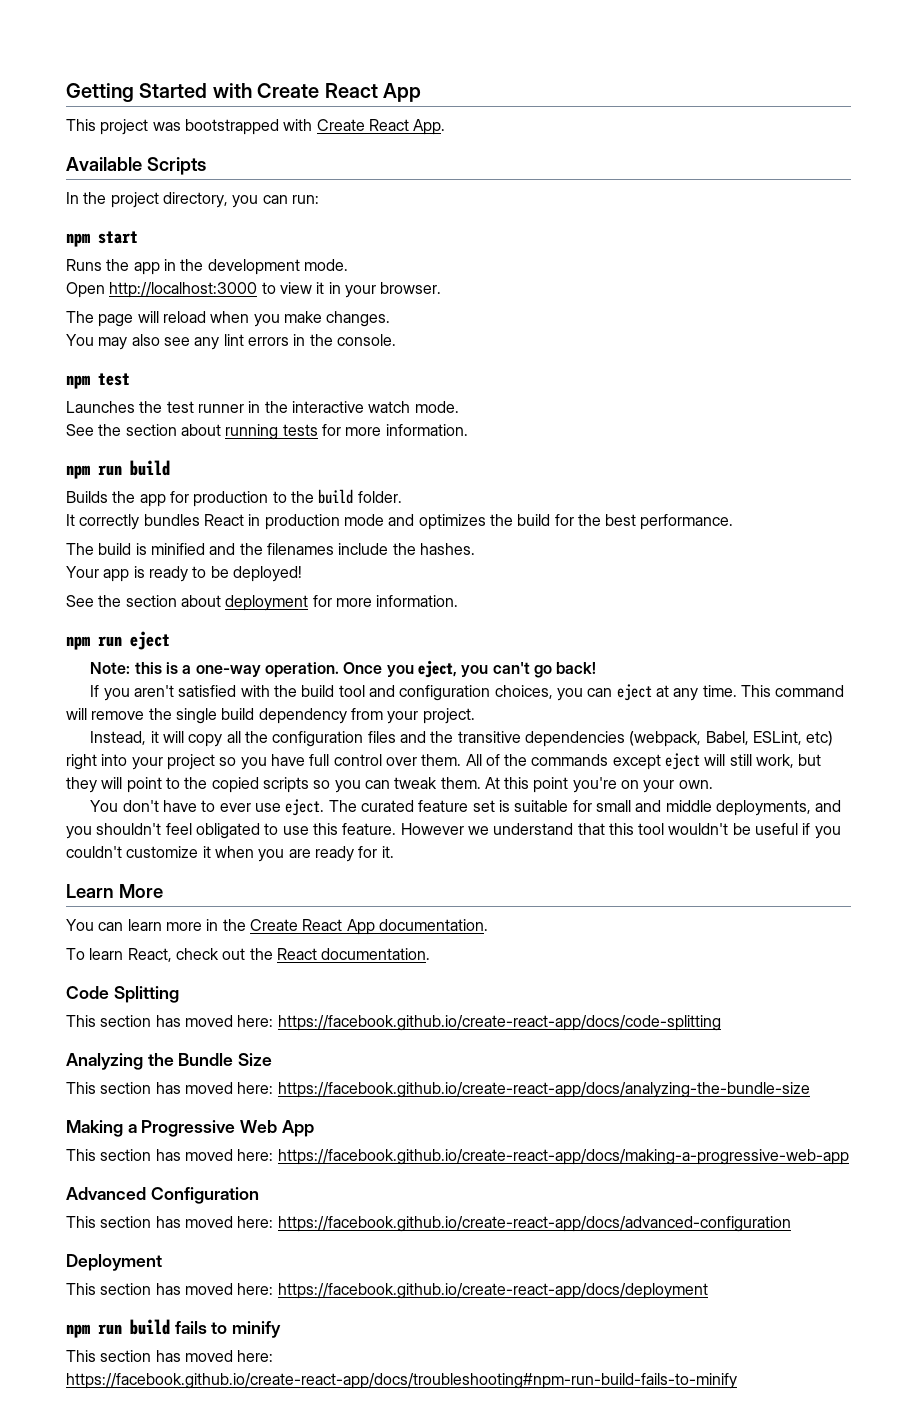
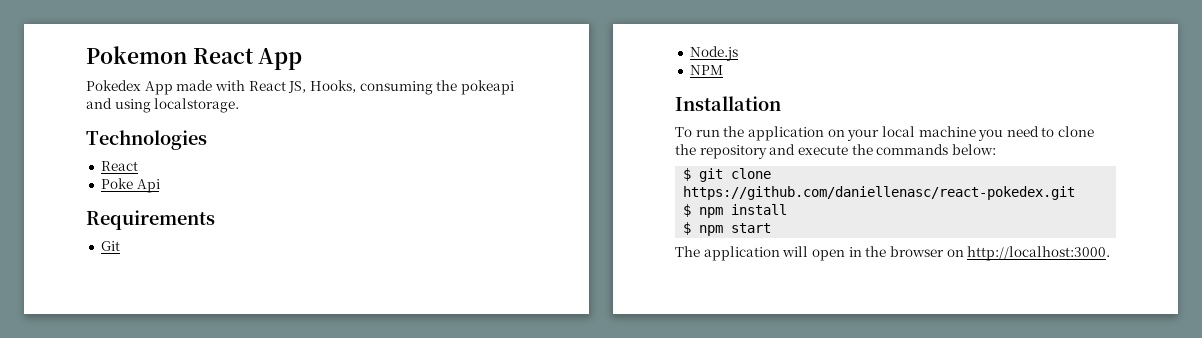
- Getting Started with Create React App
- This project was bootstrapped with Create React App.
- Available Scripts
- In the project directory, you can run:
- npm start
- Runs the app in the development mode.
- Open http://localhost:3000 to view it in your browser.
- The page will reload when you make changes.
- You may also see any lint errors in the console.
- npm test
- Launches the test runner in the interactive watch mode.
- See the section about running tests for more information.
- npm run build
- Builds the app for production to the build folder.
- It correctly bundles React in production mode and optimizes the build for the best performance.
- The build is minified and the filenames include the hashes.
- Your app is ready to be deployed!
- See the section about deployment for more information.
- npm run eject
- Note: this is a one-way operation. Once you eject, you can't go back!
- If you aren't satisfied with the build tool and configuration choices, you can eject at any time. This command will remove the single build dependency from your project.
- Instead, it will copy all the configuration files and the transitive dependencies (webpack, Babel, ESLint, etc) right into your project so you have full control over them. All of the commands except eject will still work, but they will point to the copied scripts so you can tweak them. At this point you're on your own.
- You don't have to ever use eject. The curated feature set is suitable for small and middle deployments, and you shouldn't feel obligated to use this feature. However we understand that this tool wouldn't be useful if you couldn't customize it when you are ready for it.
- Learn More
- You can learn more in the Create React App documentation.
- To learn React, check out the React documentation.
- Code Splitting
- This section has moved here: https://facebook.github.io/create-react-app/docs/code-splitting
- Analyzing the Bundle Size
- This section has moved here: https://facebook.github.io/create-react-app/docs/analyzing-the-bundle-size
- Making a Progressive Web App
- This section has moved here: https://facebook.github.io/create-react-app/docs/making-a-progressive-web-app
- Advanced Configuration
- This section has moved here: https://facebook.github.io/create-react-app/docs/advanced-configuration
- Deployment
- This section has moved here: https://facebook.github.io/create-react-app/docs/deployment
- npm run build fails to minify
- This section has moved here: https://facebook.github.io/create-react-app/docs/troubleshooting#npm-run-build-fails-to-minify
+ Pokemon React App
+ Pokedex App made with React JS, Hooks, consuming the pokeapi and using localstorage.
+ Technologies
+ React
+ Poke Api
+ Requirements
+ Git
+ Node.js
+ NPM
+ Installation
+ To run the application on your local machine you need to clone the repository and execute the commands below:
+ $ git clone https://github.com/daniellenasc/react-pokedex.git
+ $ npm install
+ $ npm start
+ The application will open in the browser on http://localhost:3000.

